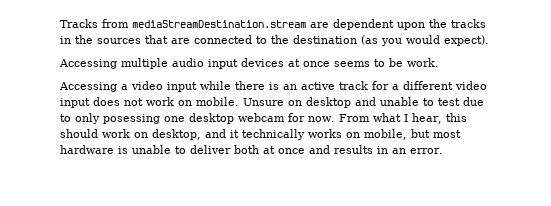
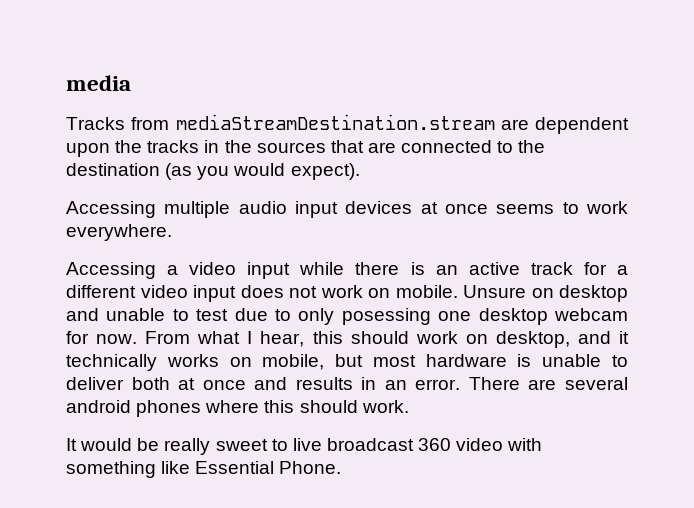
+ media
- Accessing multiple audio input devices at once seems to be work.
+ Accessing multiple audio input devices at once seems to work everywhere.
+ There are several android phones where this should work.
+ It would be really sweet to live broadcast 360 video with something like Essential Phone.

